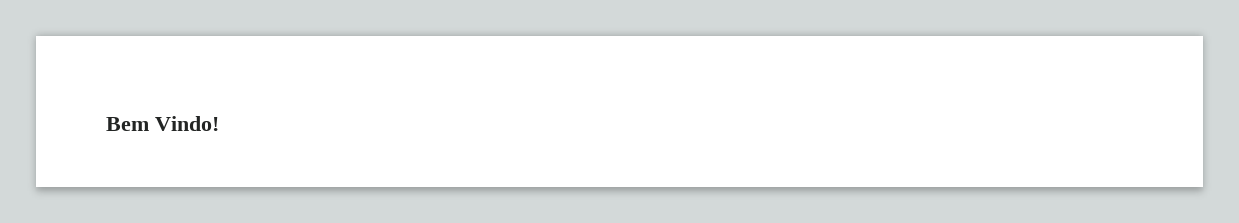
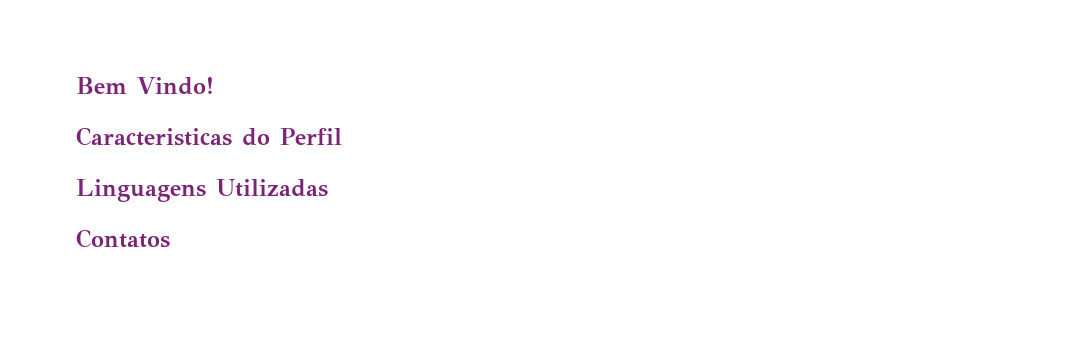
+ Caracteristicas do Perfil
+ Linguagens Utilizadas
+ Contatos

